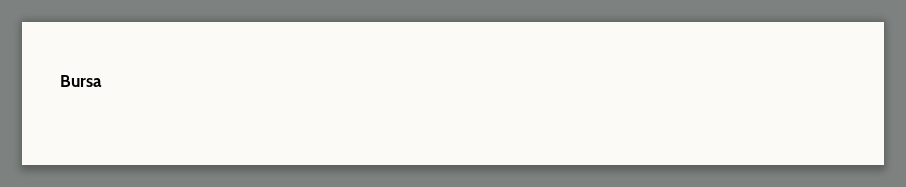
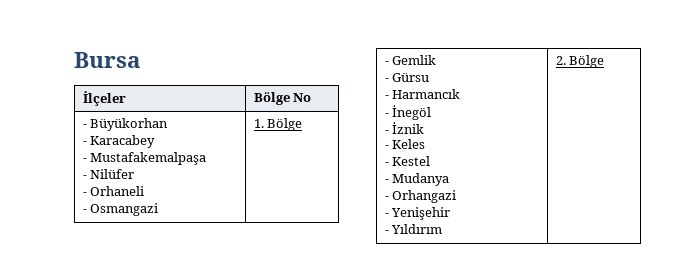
+ İlçeler | Bölge No
+ - Büyükorhan
+ - Karacabey
+ - Mustafakemalpaşa
+ - Nilüfer
+ - Orhaneli
+ - Osmangazi | 1. Bölge
+ - Gemlik
+ - Gürsu
+ - Harmancık
+ - İnegöl
+ - İznik
+ - Keles
+ - Kestel
+ - Mudanya
+ - Orhangazi
+ - Yenişehir
+ - Yıldırım | 2. Bölge

